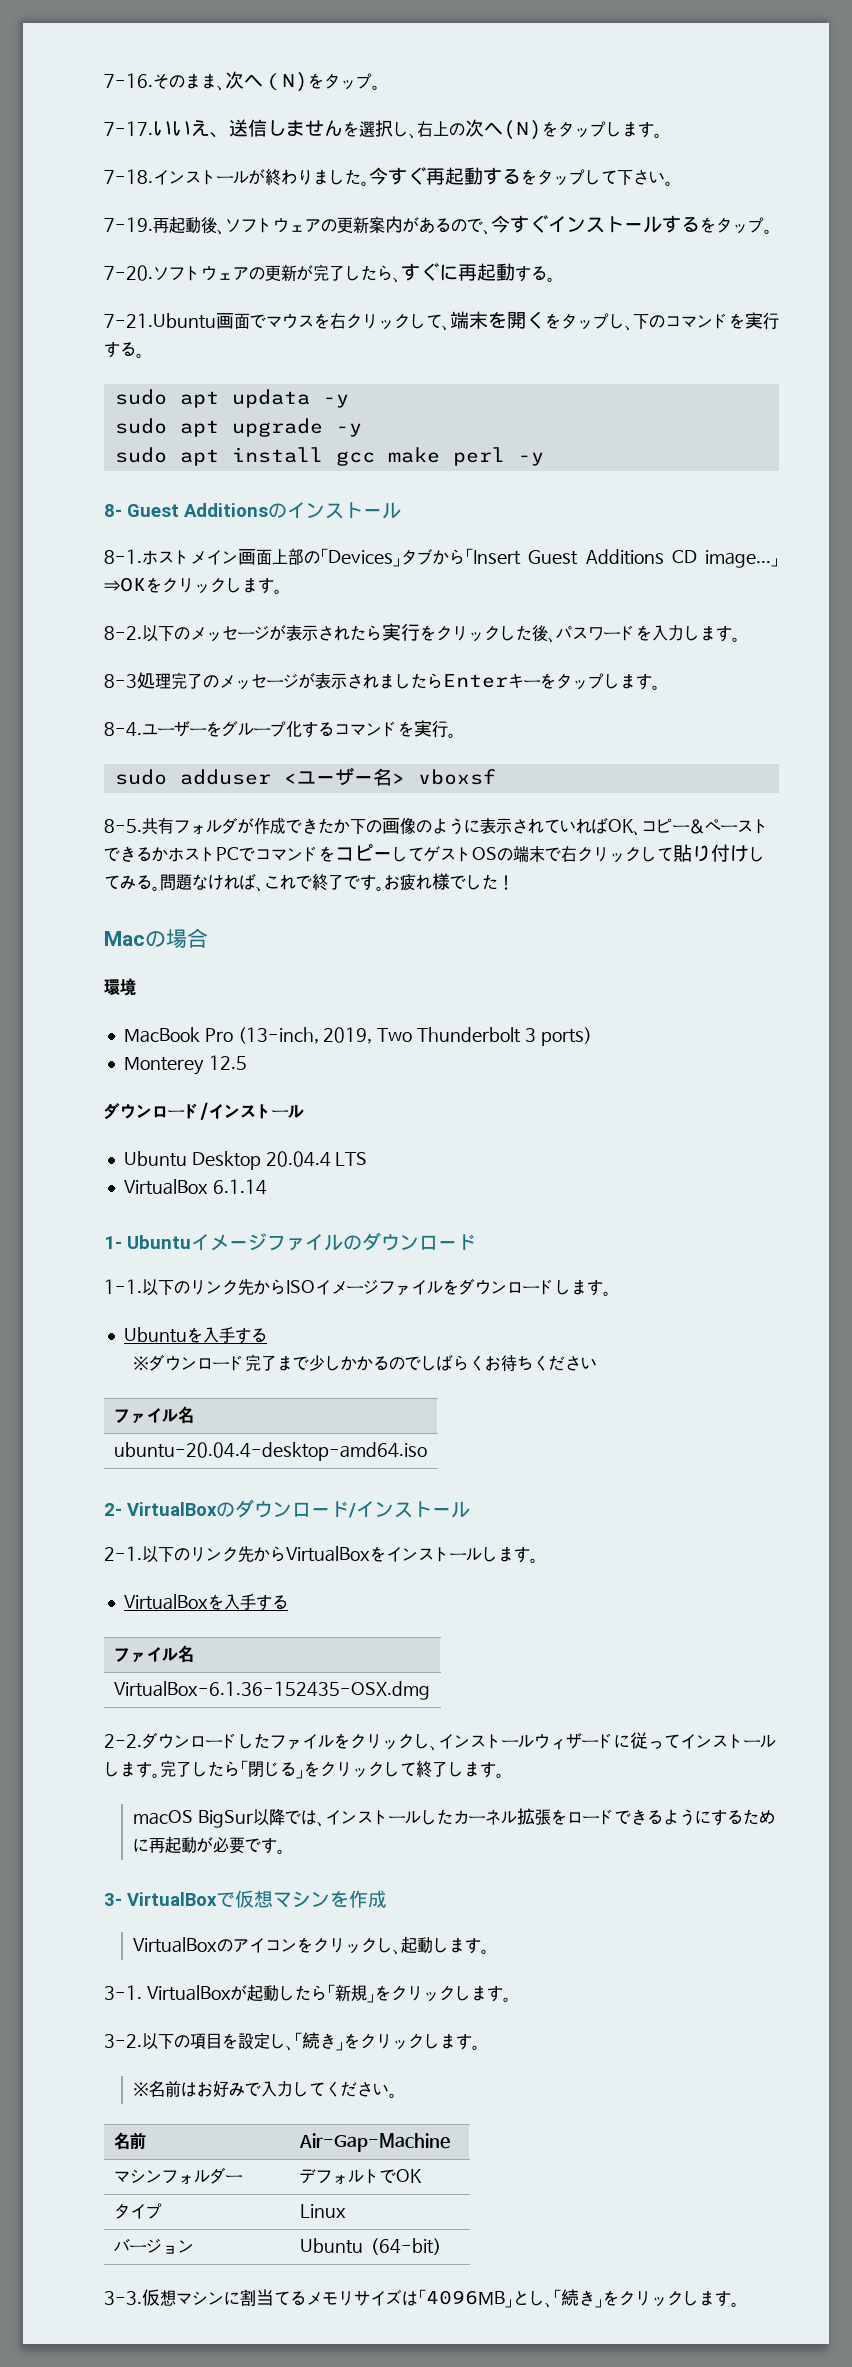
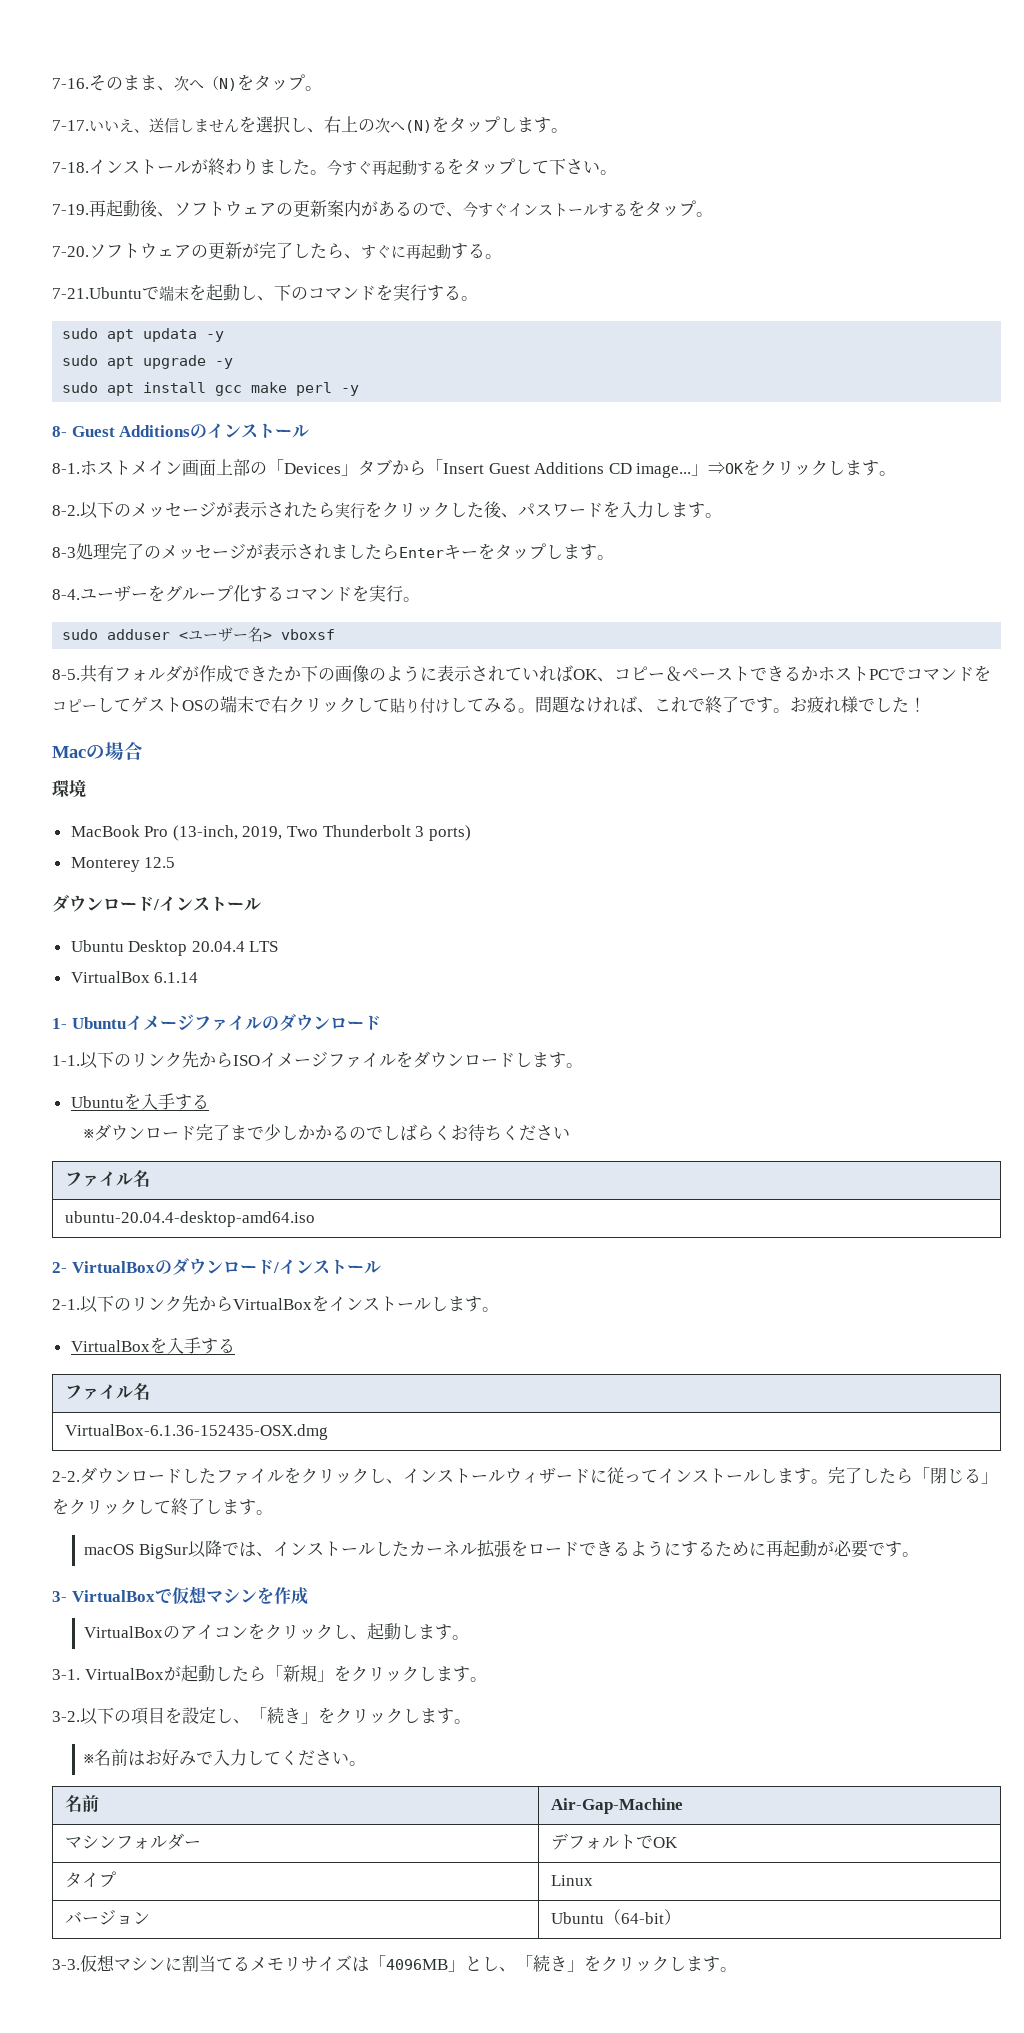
- 7-21.Ubuntu画面でマウスを右クリックして、端末を開くをタップし、下のコマンドを実行する。
+ 7-21.Ubuntuで端末を起動し、下のコマンドを実行する。

